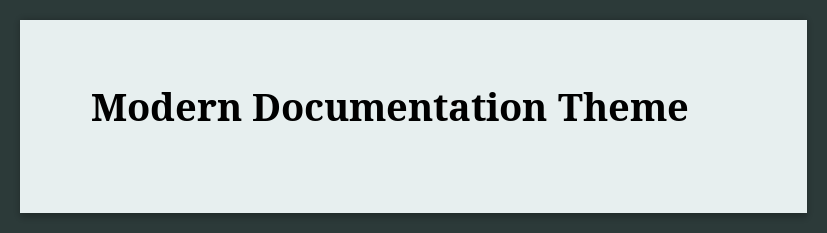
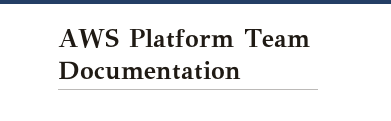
- Modern Documentation Theme
+ AWS Platform Team Documentation

